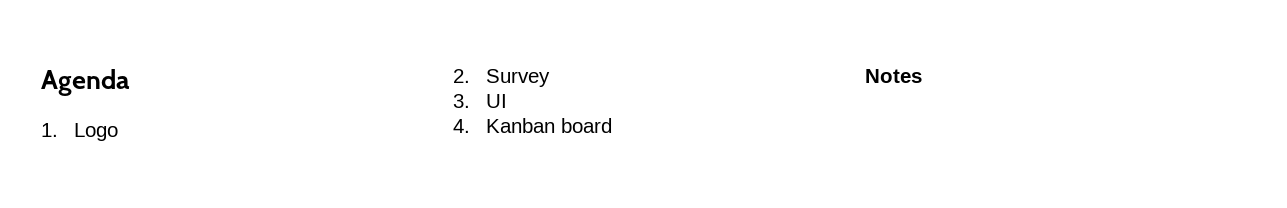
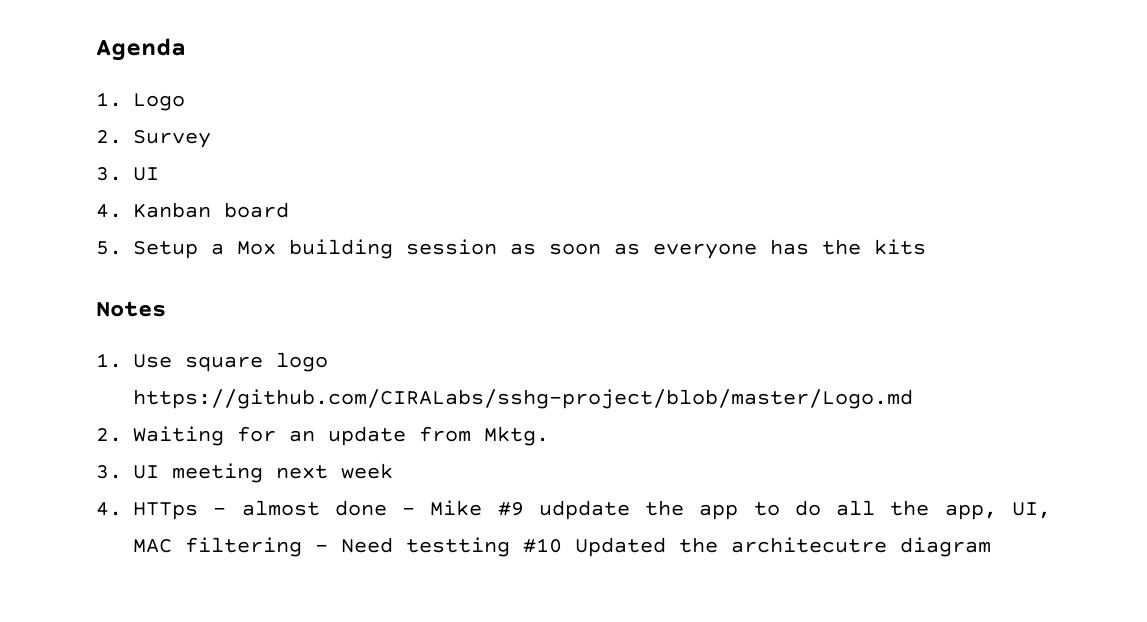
+ 5. Setup a Mox building session as soon as everyone has the kits
  Notes
+ 1. Use square logo https://github.com/CIRALabs/sshg-project/blob/master/Logo.md
+ 2. Waiting for an update from Mktg.
+ 3. UI meeting next week
+ 4. HTTps - almost done - Mike #9 udpdate the app to do all the app, UI, MAC filtering - Need testting #10 Updated the architecutre diagram

